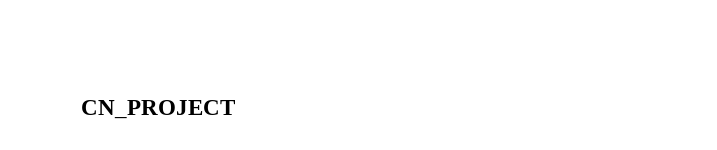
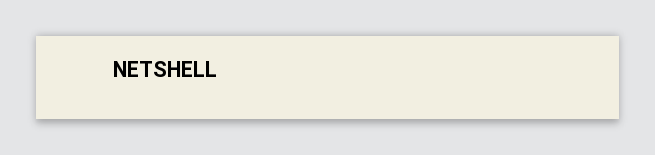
- CN_PROJECT
+ NETSHELL

